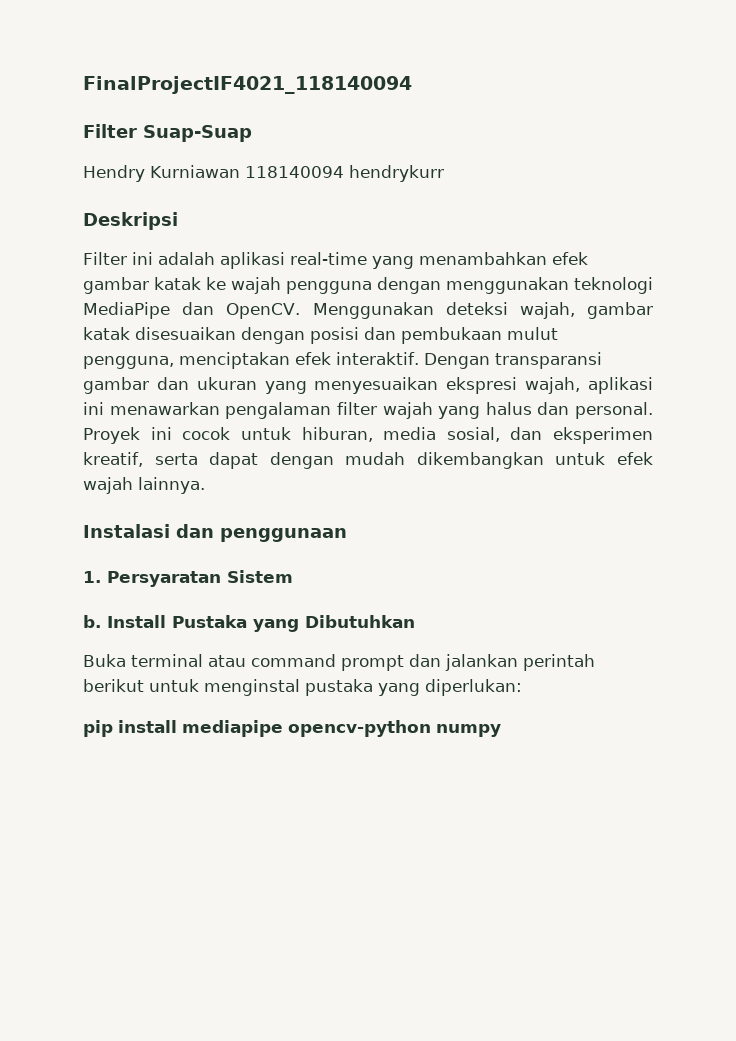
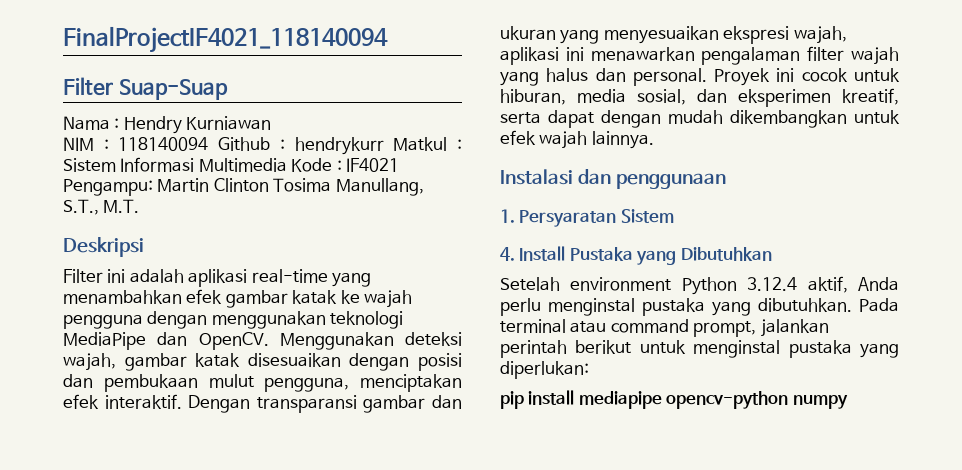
- Hendry Kurniawan 118140094 hendrykurr
+ Nama : Hendry Kurniawan
+ NIM : 118140094 Github : hendrykurr Matkul : Sistem Informasi Multimedia Kode : IF4021 Pengampu: Martin Clinton Tosima Manullang, S.T., M.T.
- b. Install Pustaka yang Dibutuhkan
+ 4. Install Pustaka yang Dibutuhkan
- Buka terminal atau command prompt dan jalankan perintah berikut untuk menginstal pustaka yang diperlukan:
+ Setelah environment Python 3.12.4 aktif, Anda perlu menginstal pustaka yang dibutuhkan. Pada terminal atau command prompt, jalankan perintah berikut untuk menginstal pustaka yang diperlukan:

